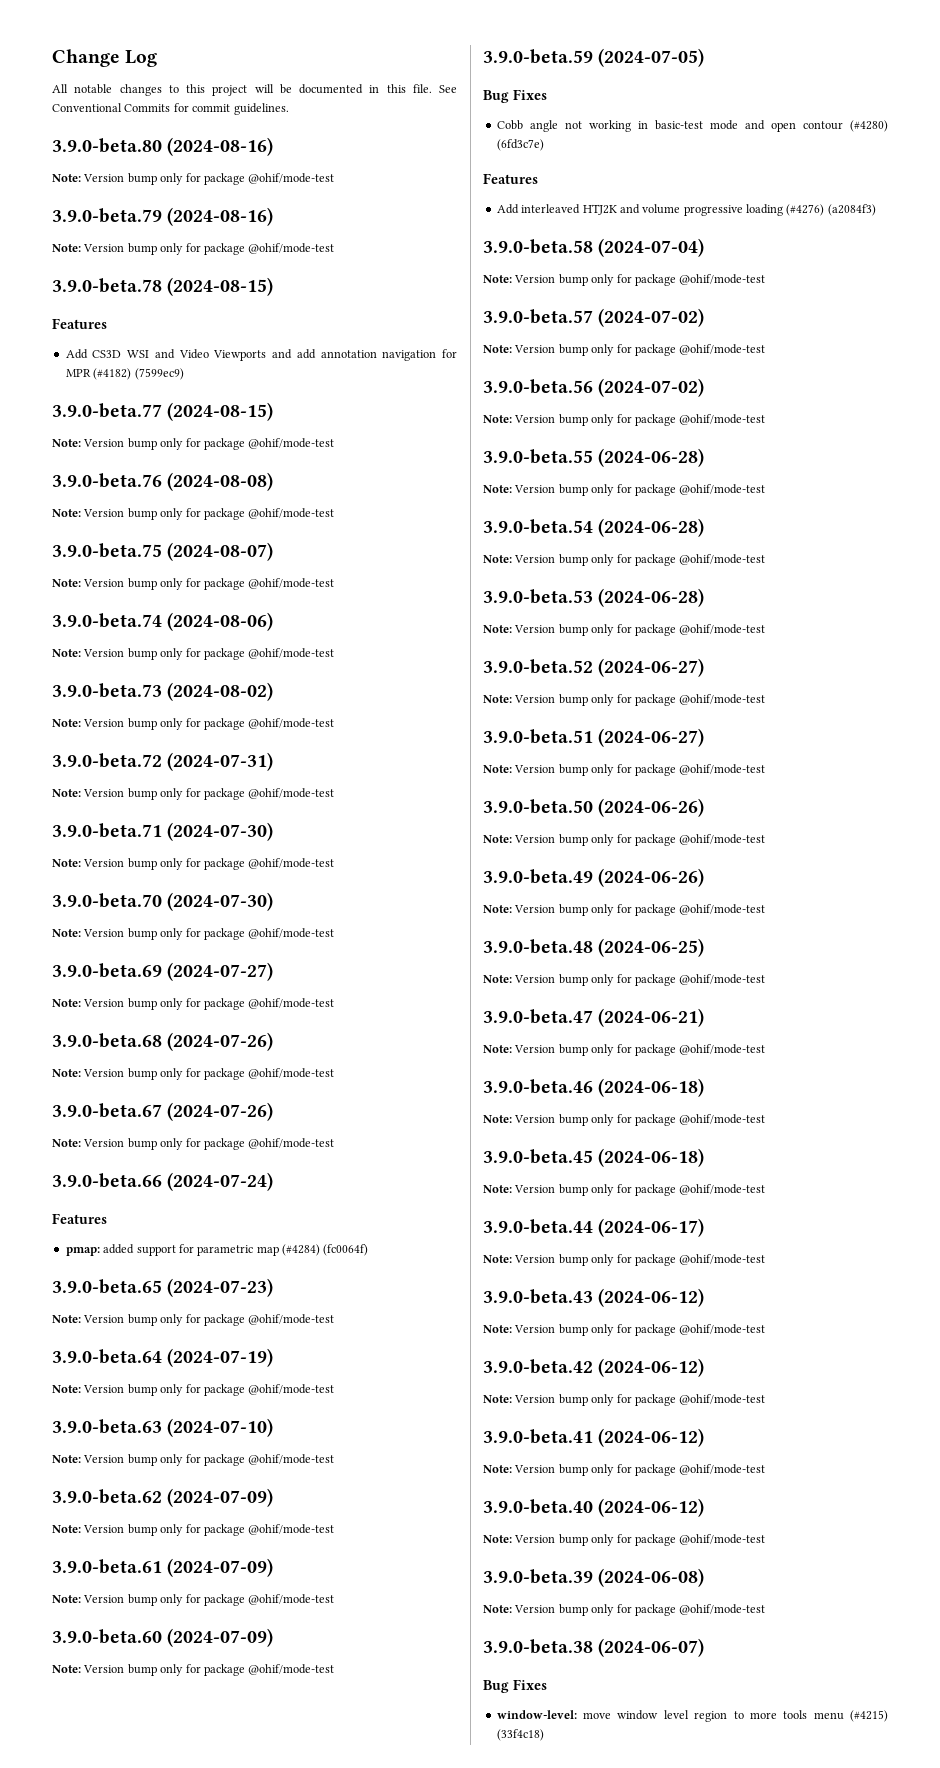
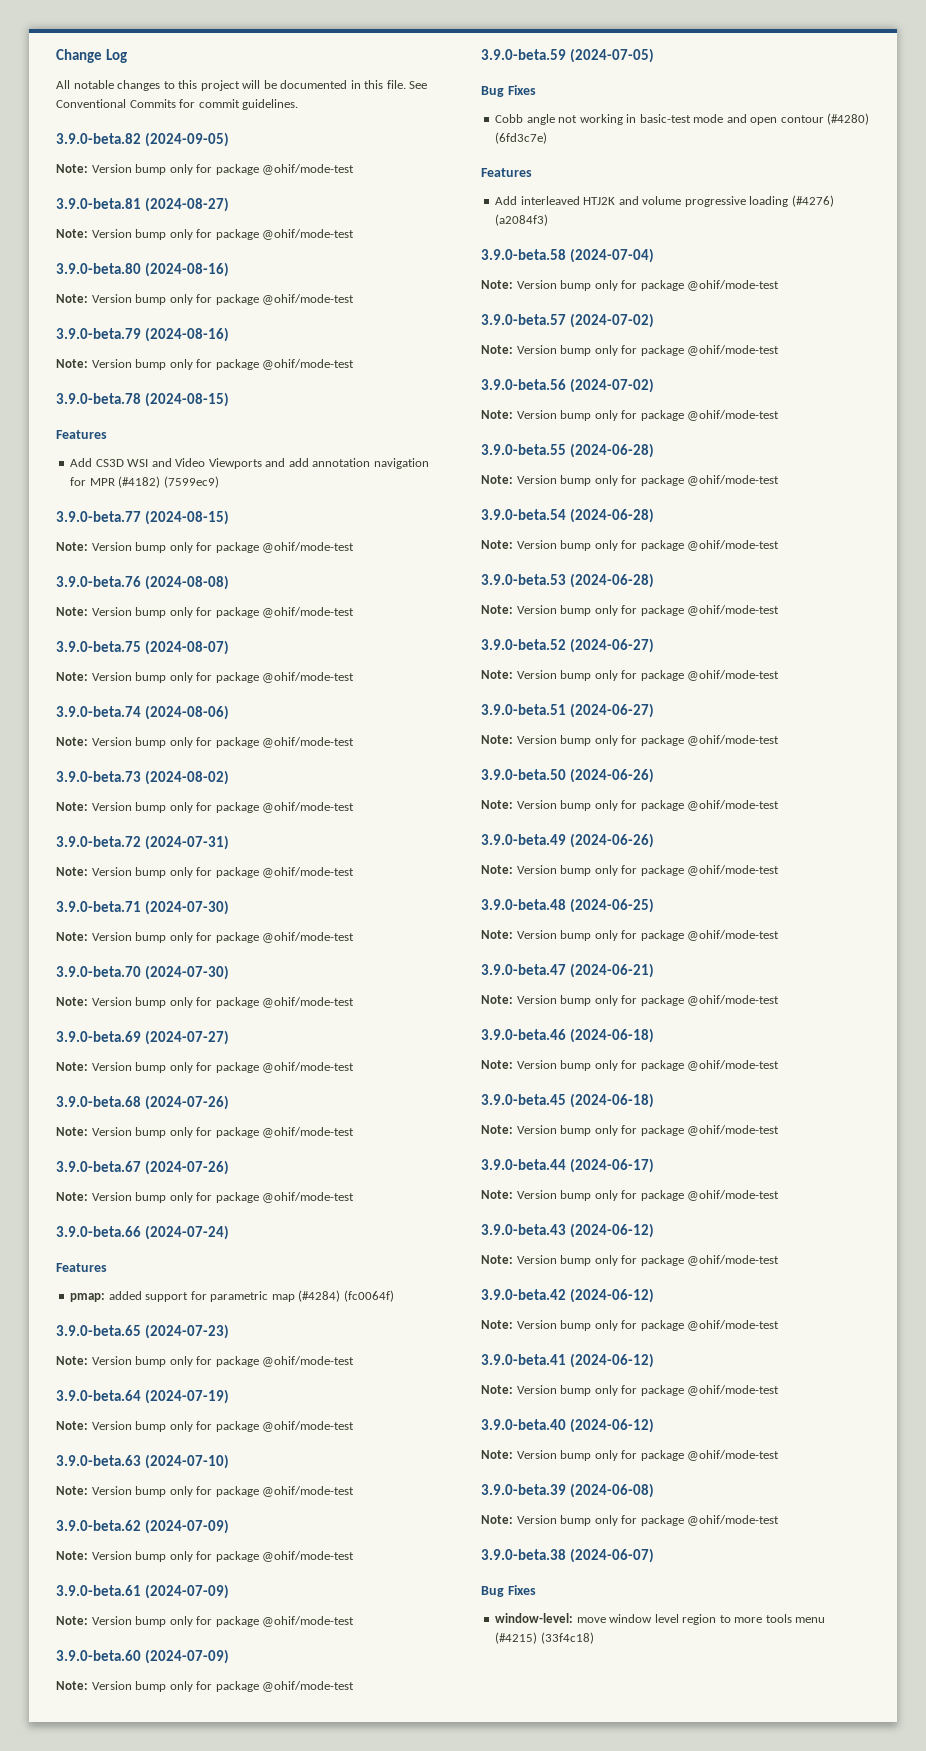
+ 3.9.0-beta.82 (2024-09-05)
+ Note: Version bump only for package @ohif/mode-test
+ 3.9.0-beta.81 (2024-08-27)
+ Note: Version bump only for package @ohif/mode-test

